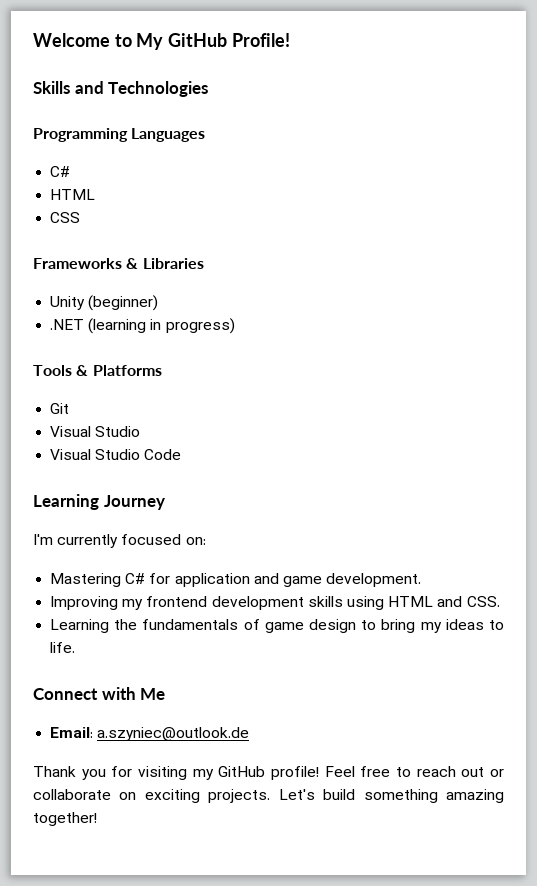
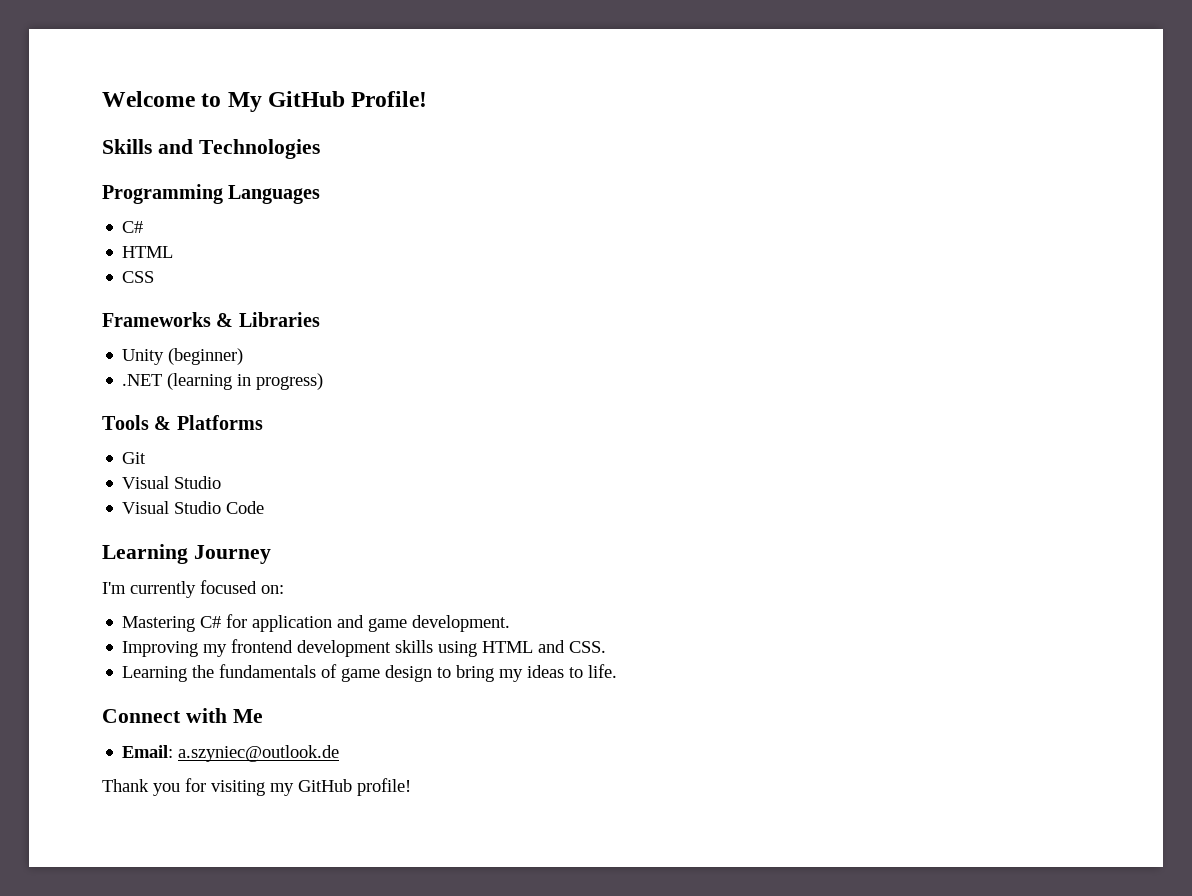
- Feel free to reach out or collaborate on exciting projects. Let's build something amazing together!

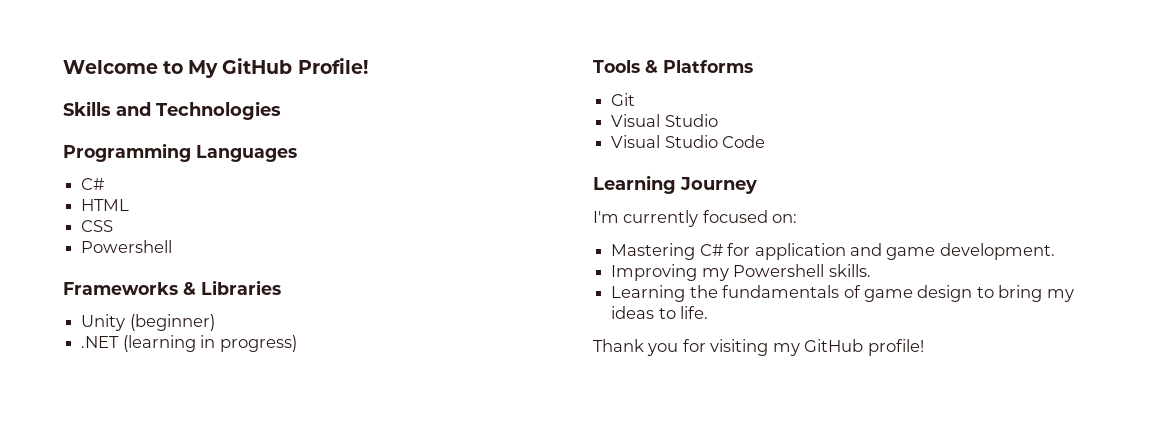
  CSS
+ Powershell
- Improving my frontend development skills using HTML and CSS.
+ Improving my Powershell skills.
- Connect with Me
- Email: a.szyniec@outlook.de

